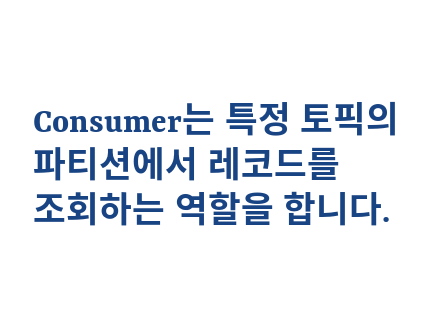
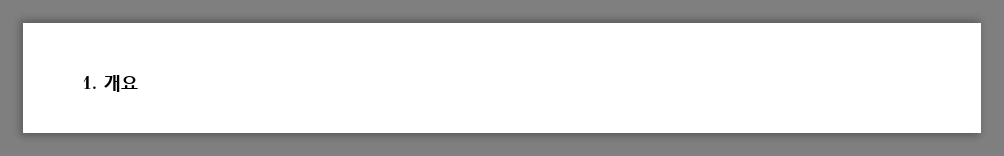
- Consumer는 특정 토픽의 파티션에서 레코드를 조회하는 역할을 합니다.
+ 1. 개요

